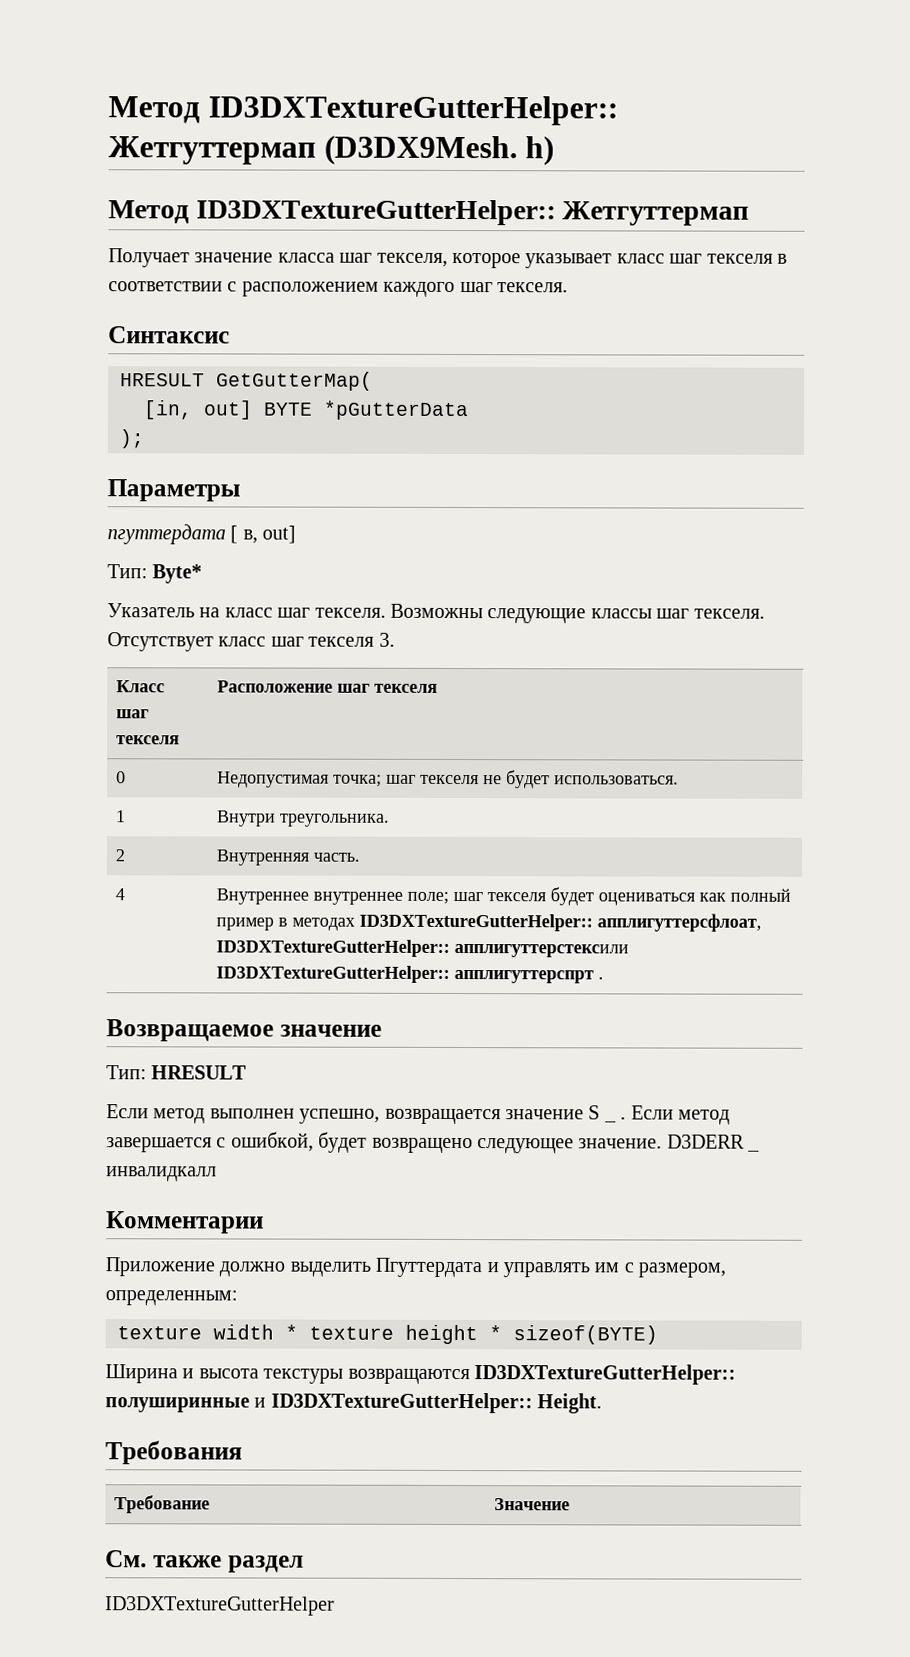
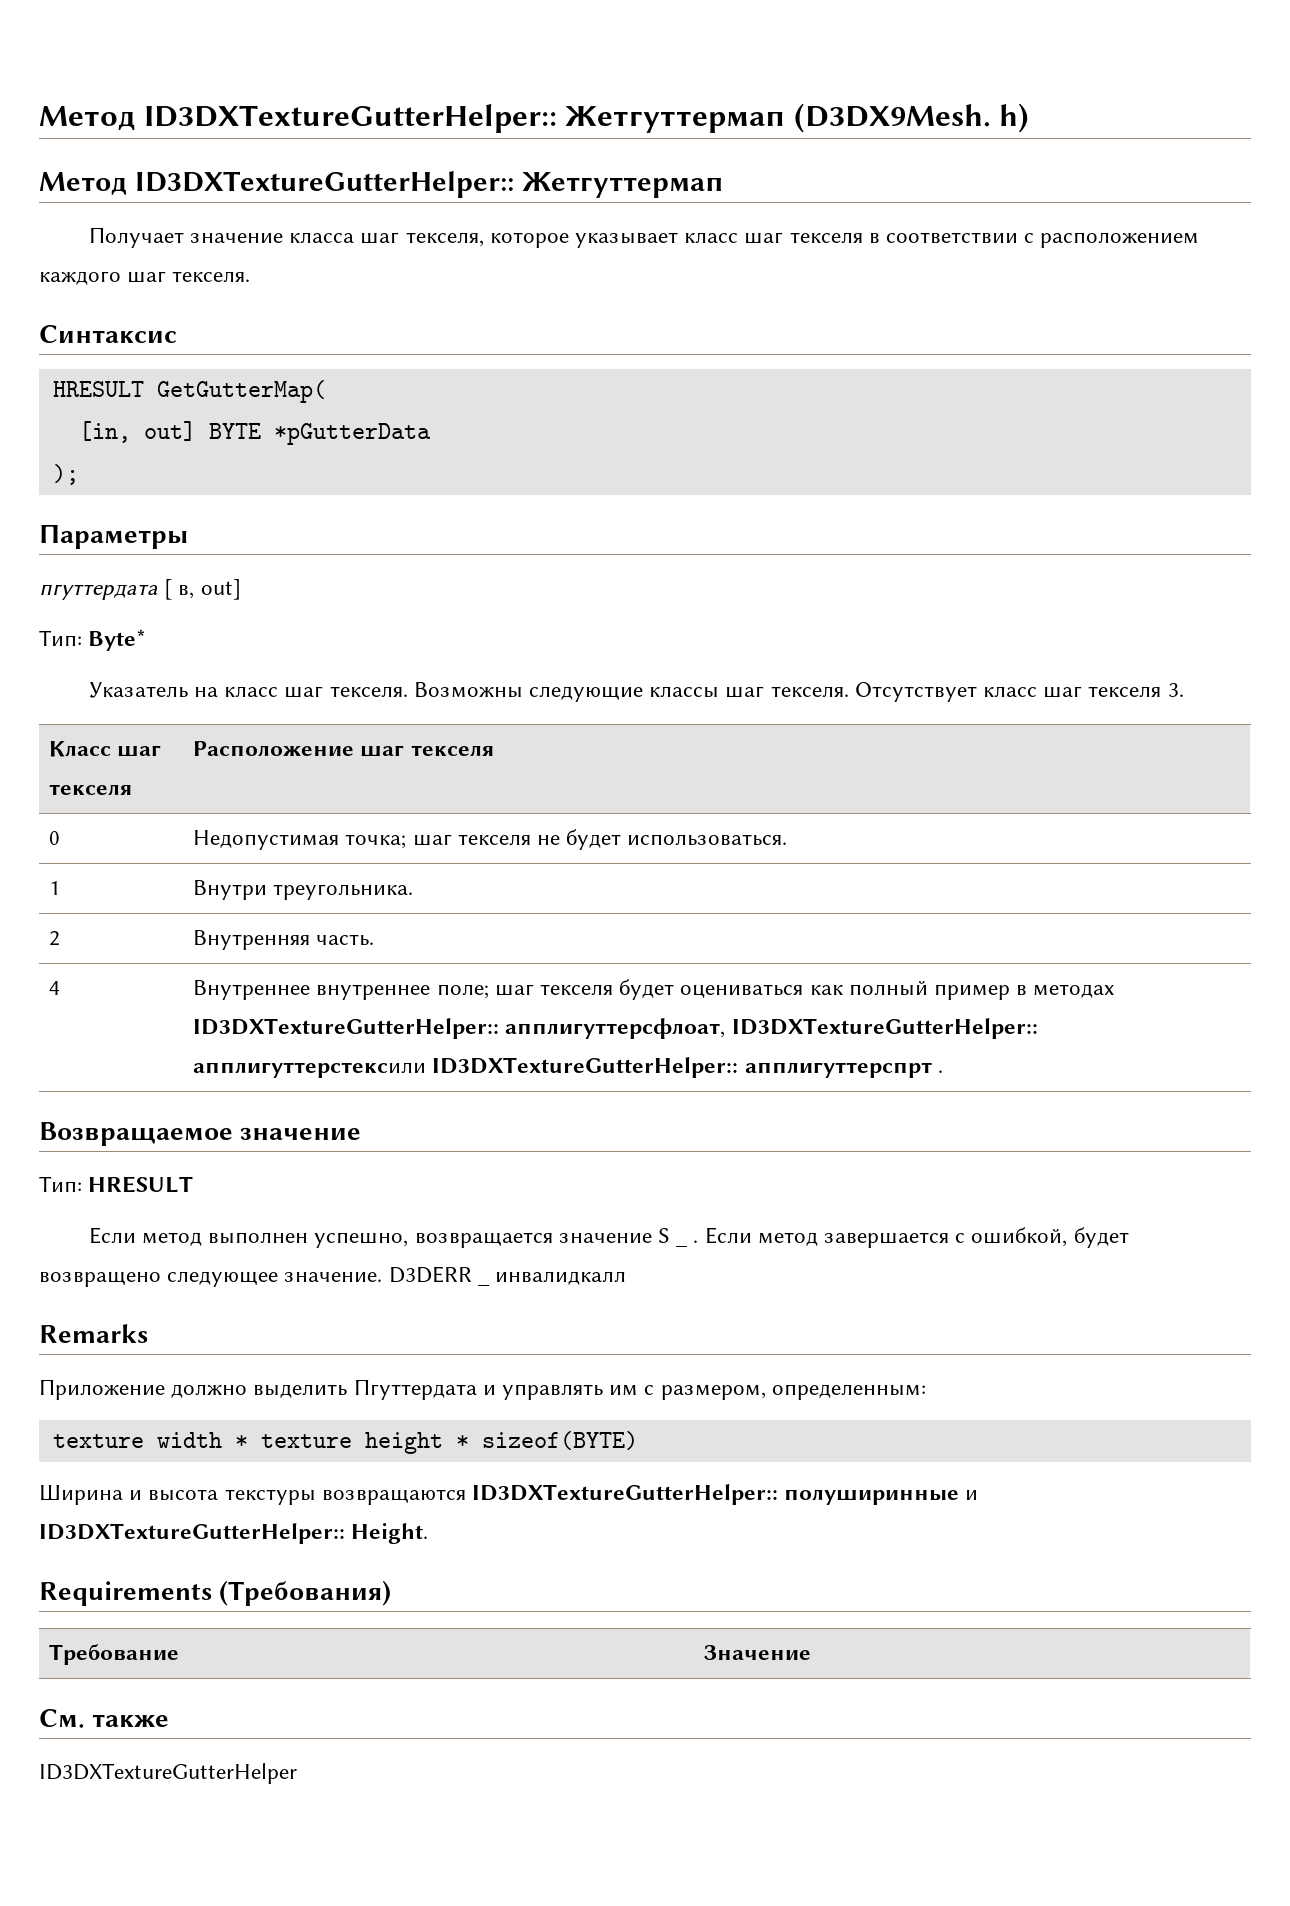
- Комментарии
+ Remarks
- Требования
+ Requirements (Требования)
- См. также раздел
+ См. также

